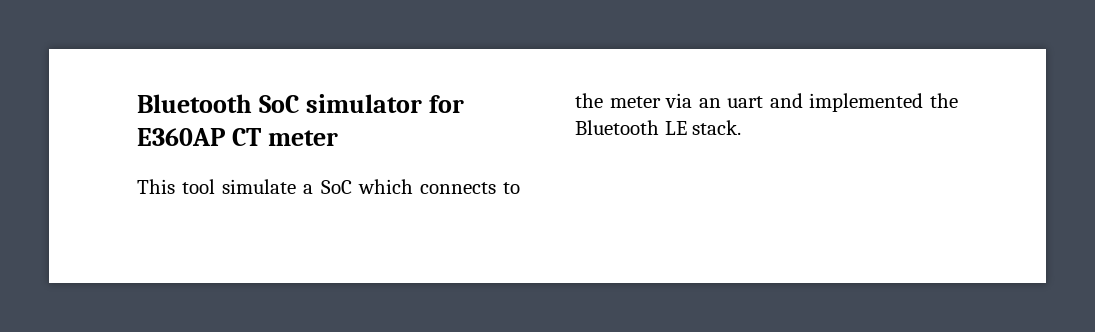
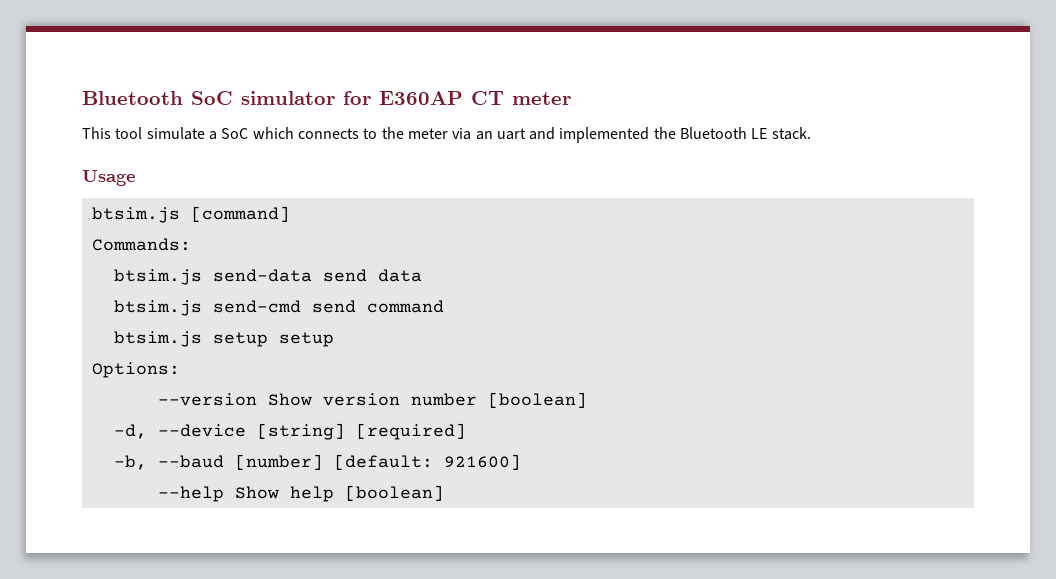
+ Usage
+ btsim.js [command]
+ Commands:
+ btsim.js send-data send data
+ btsim.js send-cmd send command
+ btsim.js setup setup
+ Options:
+ --version Show version number [boolean]
+ -d, --device [string] [required]
+ -b, --baud [number] [default: 921600]
+ --help Show help [boolean]

